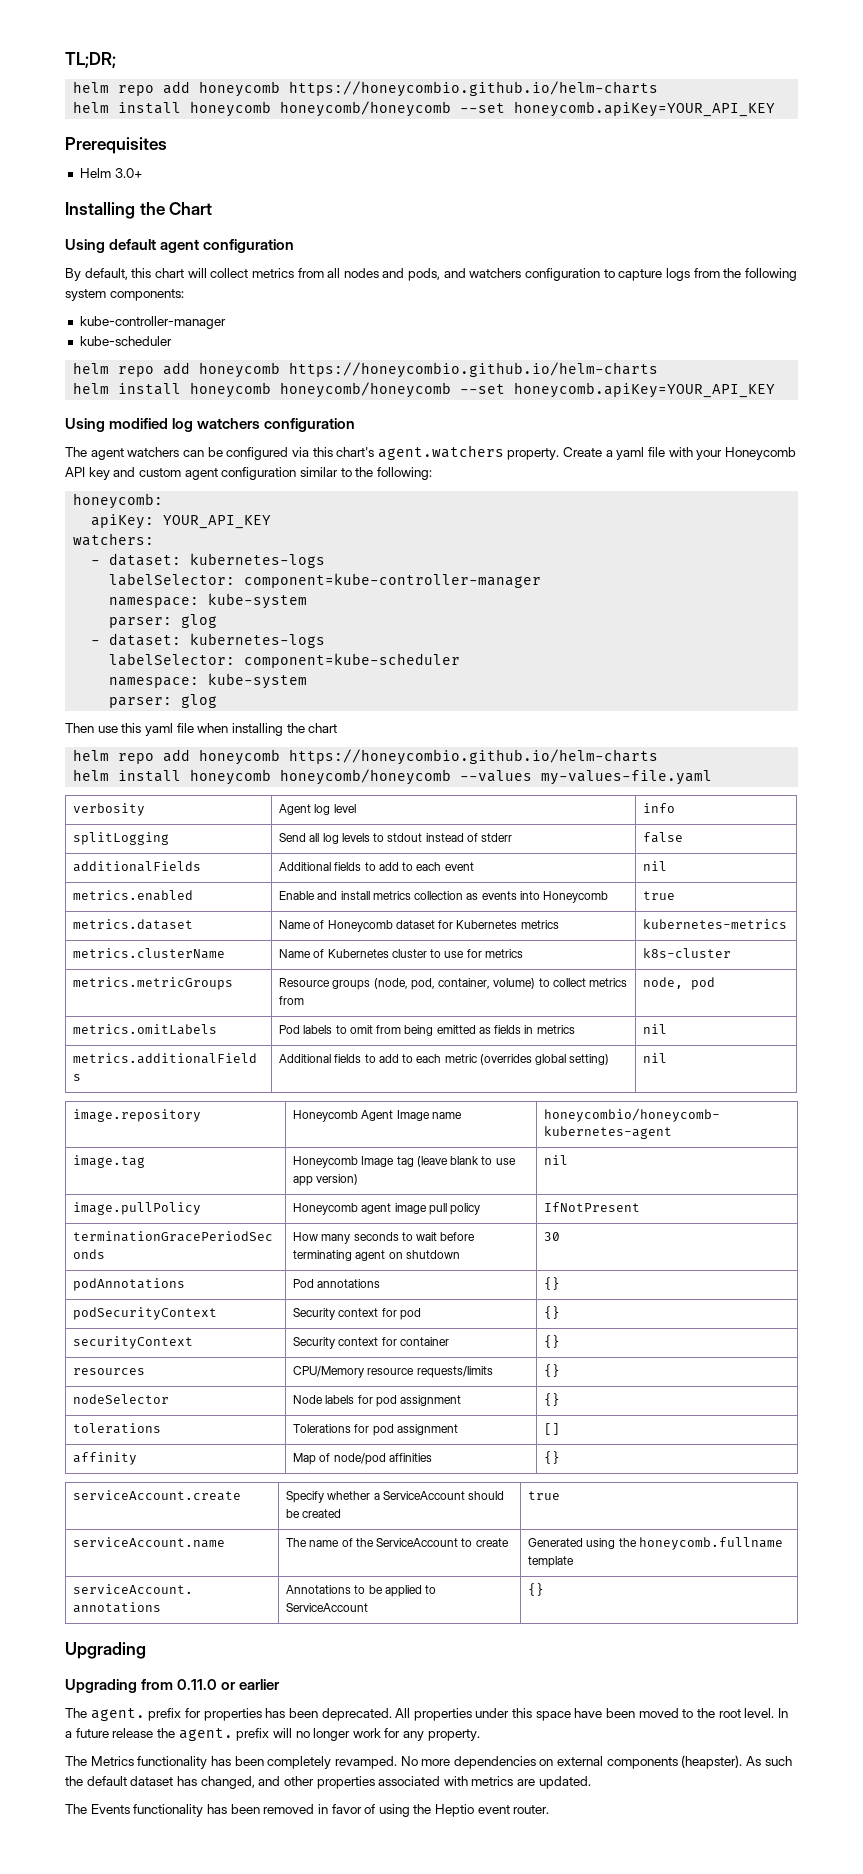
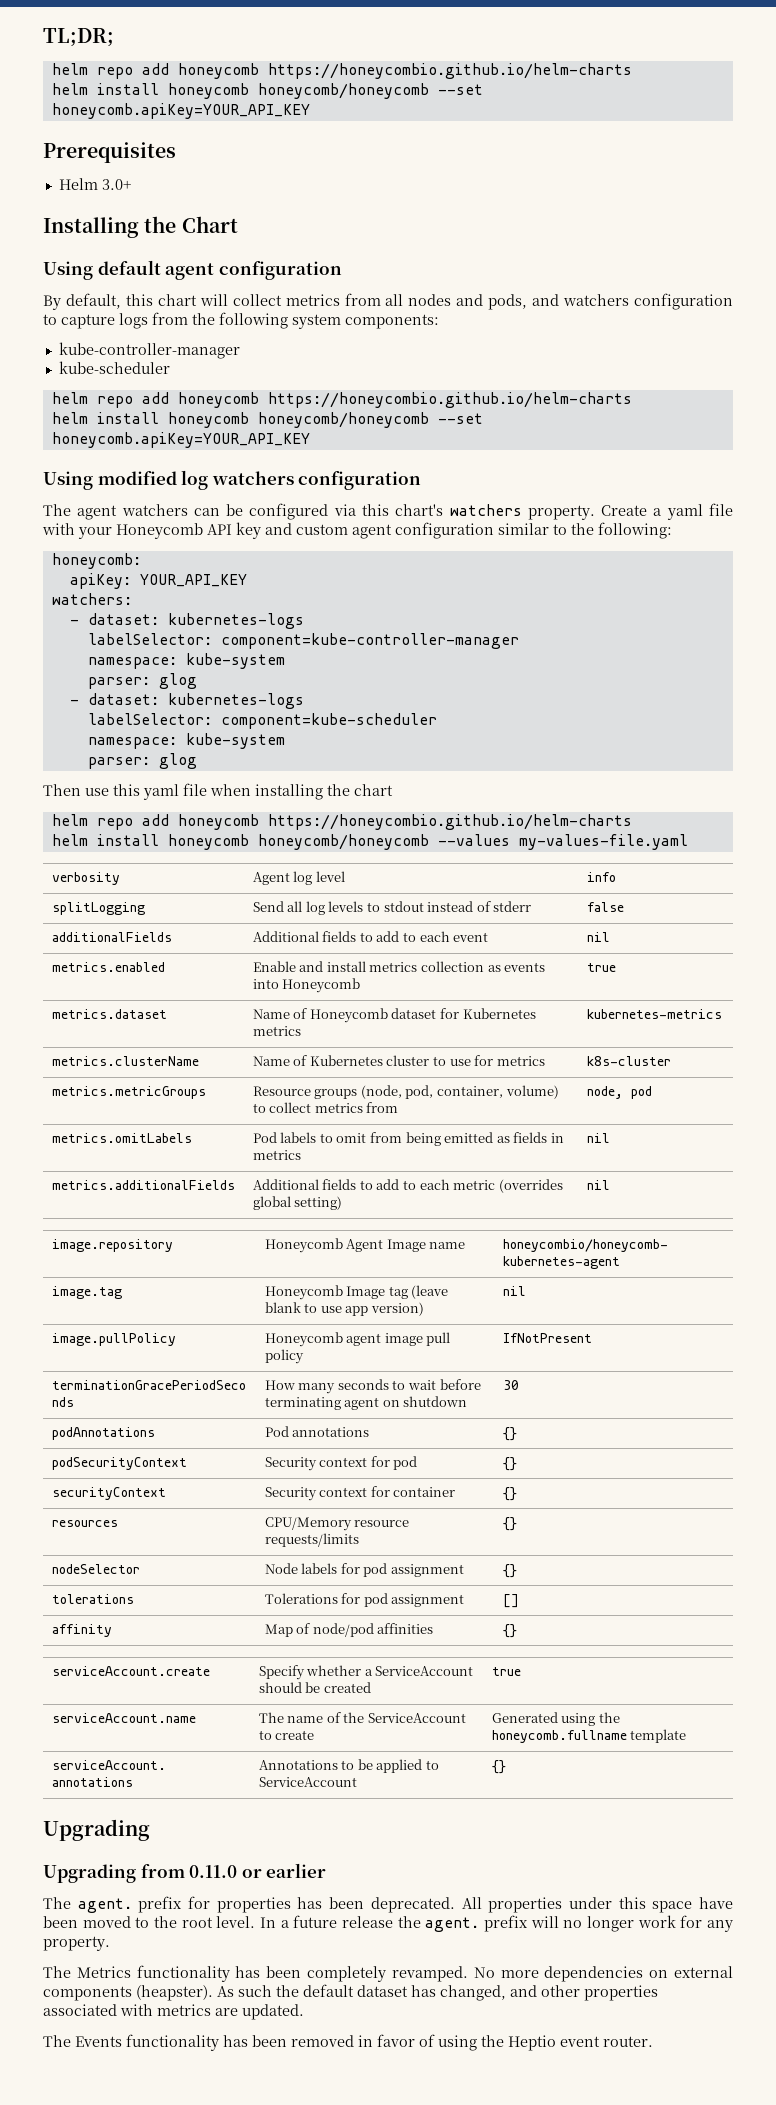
- The agent watchers can be configured via this chart's agent.watchers property.
+ The agent watchers can be configured via this chart's watchers property.

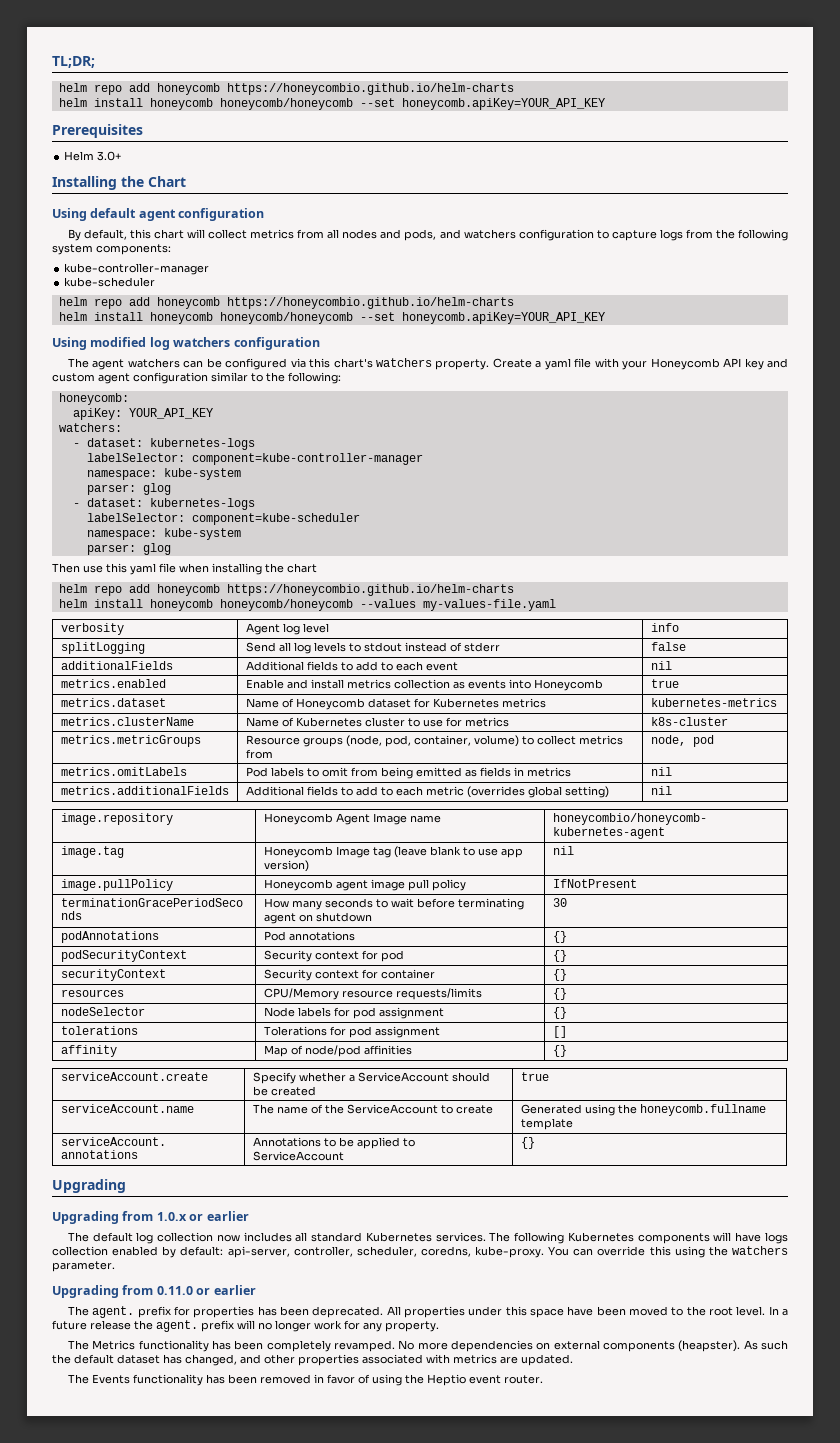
+ Upgrading from 1.0.x or earlier
+ The default log collection now includes all standard Kubernetes services. The following Kubernetes components will have logs collection enabled by default: api-server, controller, scheduler, coredns, kube-proxy. You can override this using the watchers parameter.

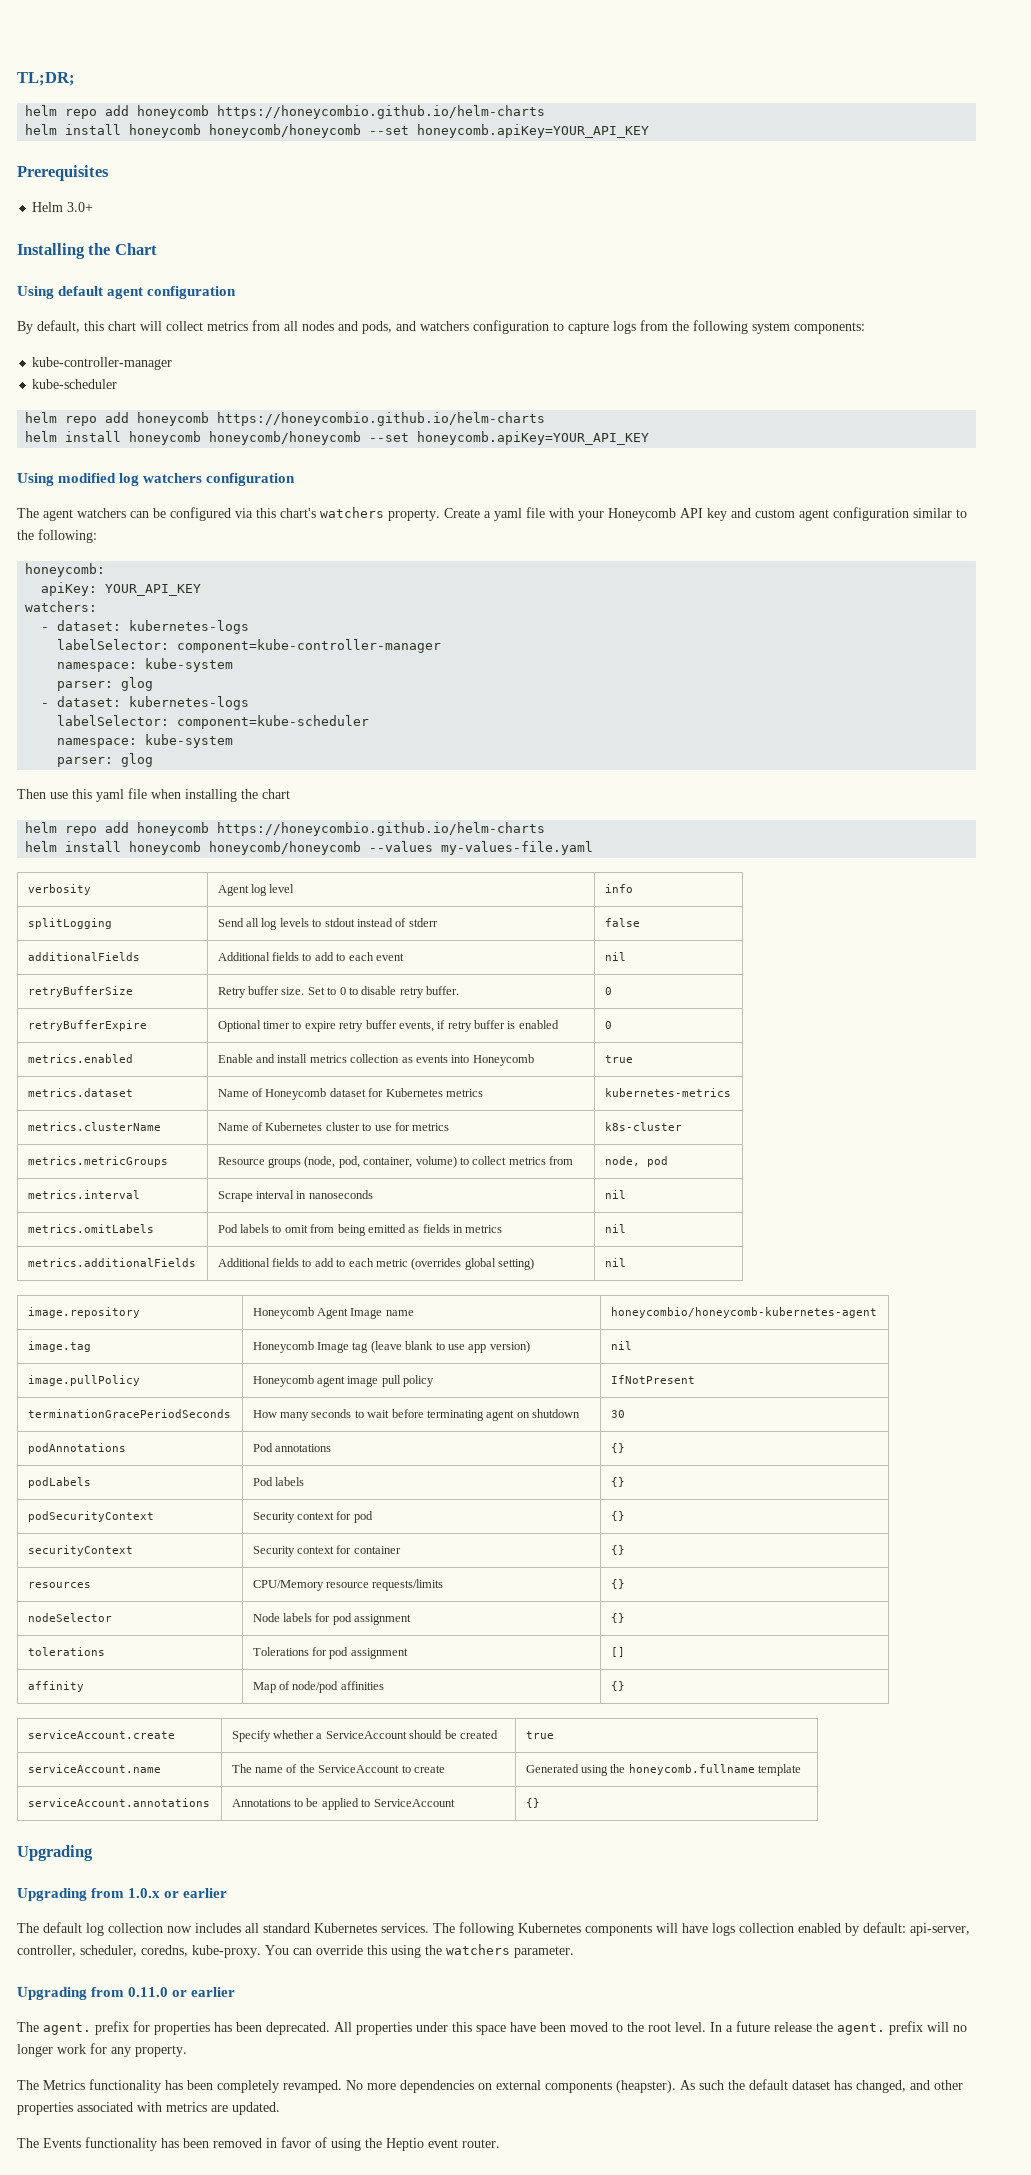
+ retryBufferSize | Retry buffer size. Set to 0 to disable retry buffer. | 0
+ retryBufferExpire | Optional timer to expire retry buffer events, if retry buffer is enabled | 0
+ metrics.interval | Scrape interval in nanoseconds | nil
+ podLabels | Pod labels | {}

